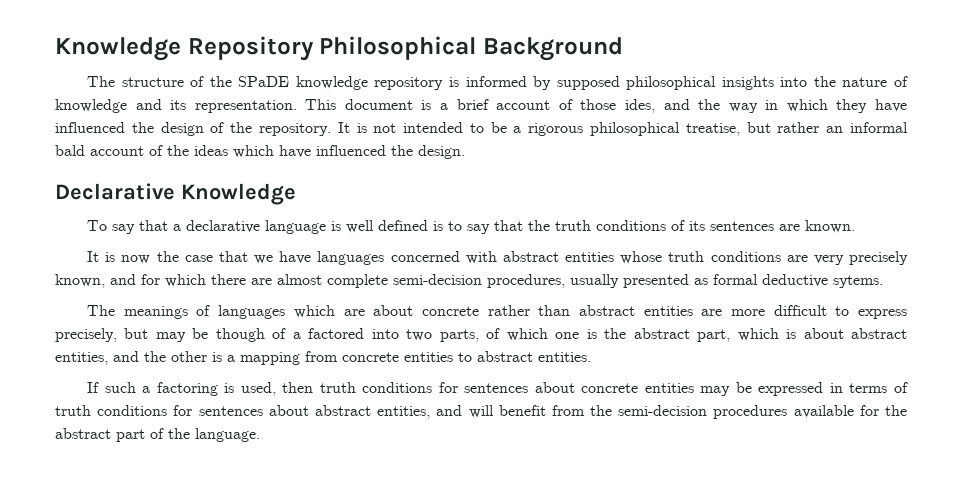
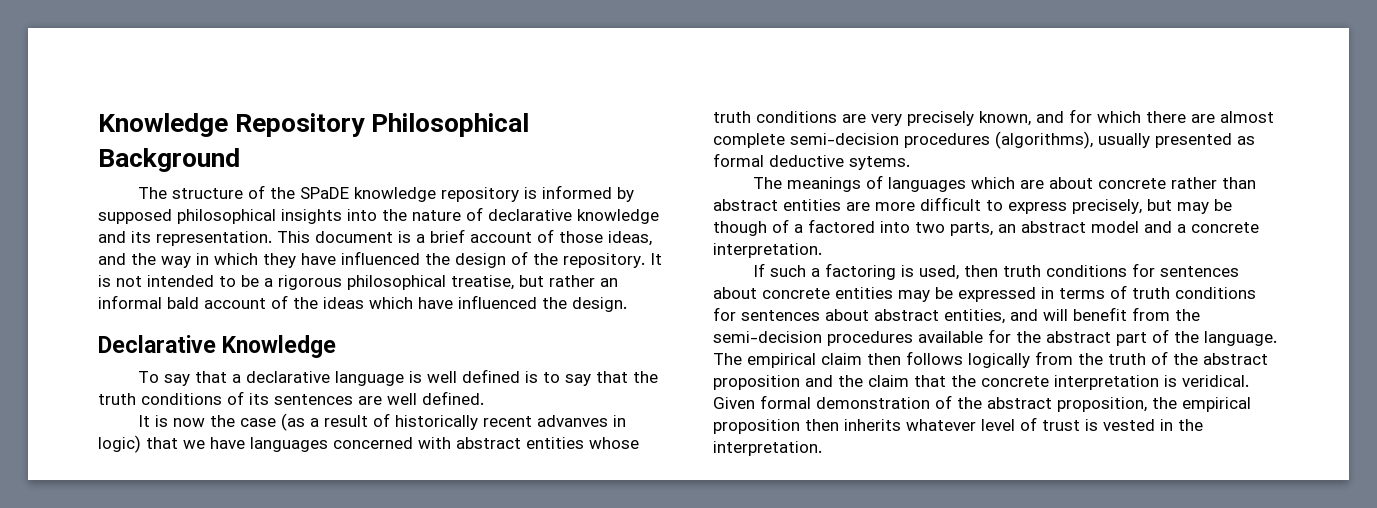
- The structure of the SPaDE knowledge repository is informed by supposed philosophical insights into the nature of knowledge and its representation.
+ The structure of the SPaDE knowledge repository is informed by supposed philosophical insights into the nature of declarative knowledge and its representation.
- This document is a brief account of those ides, and the way in which they have influenced the design of the repository.
+ This document is a brief account of those ideas, and the way in which they have influenced the design of the repository.
- To say that a declarative language is well defined is to say that the truth conditions of its sentences are known.
+ To say that a declarative language is well defined is to say that the truth conditions of its sentences are well defined.
- It is now the case that we have languages concerned with abstract entities whose truth conditions are very precisely known, and for which there are almost complete semi-decision procedures, usually presented as formal deductive sytems.
+ It is now the case (as a result of historically recent advanves in logic) that we have languages concerned with abstract entities whose truth conditions are very precisely known, and for which there are almost complete semi-decision procedures (algorithms), usually presented as formal deductive sytems.
- The meanings of languages which are about concrete rather than abstract entities are more difficult to express precisely, but may be though of a factored into two parts, of which one is the abstract part, which is about abstract entities, and the other is a mapping from concrete entities to abstract entities.
+ The meanings of languages which are about concrete rather than abstract entities are more difficult to express precisely, but may be though of a factored into two parts, an abstract model and a concrete interpretation.
+ The empirical claim then follows logically from the truth of the abstract proposition and the claim that the concrete interpretation is veridical. Given formal demonstration of the abstract proposition, the empirical proposition then inherits whatever level of trust is vested in the interpretation.

